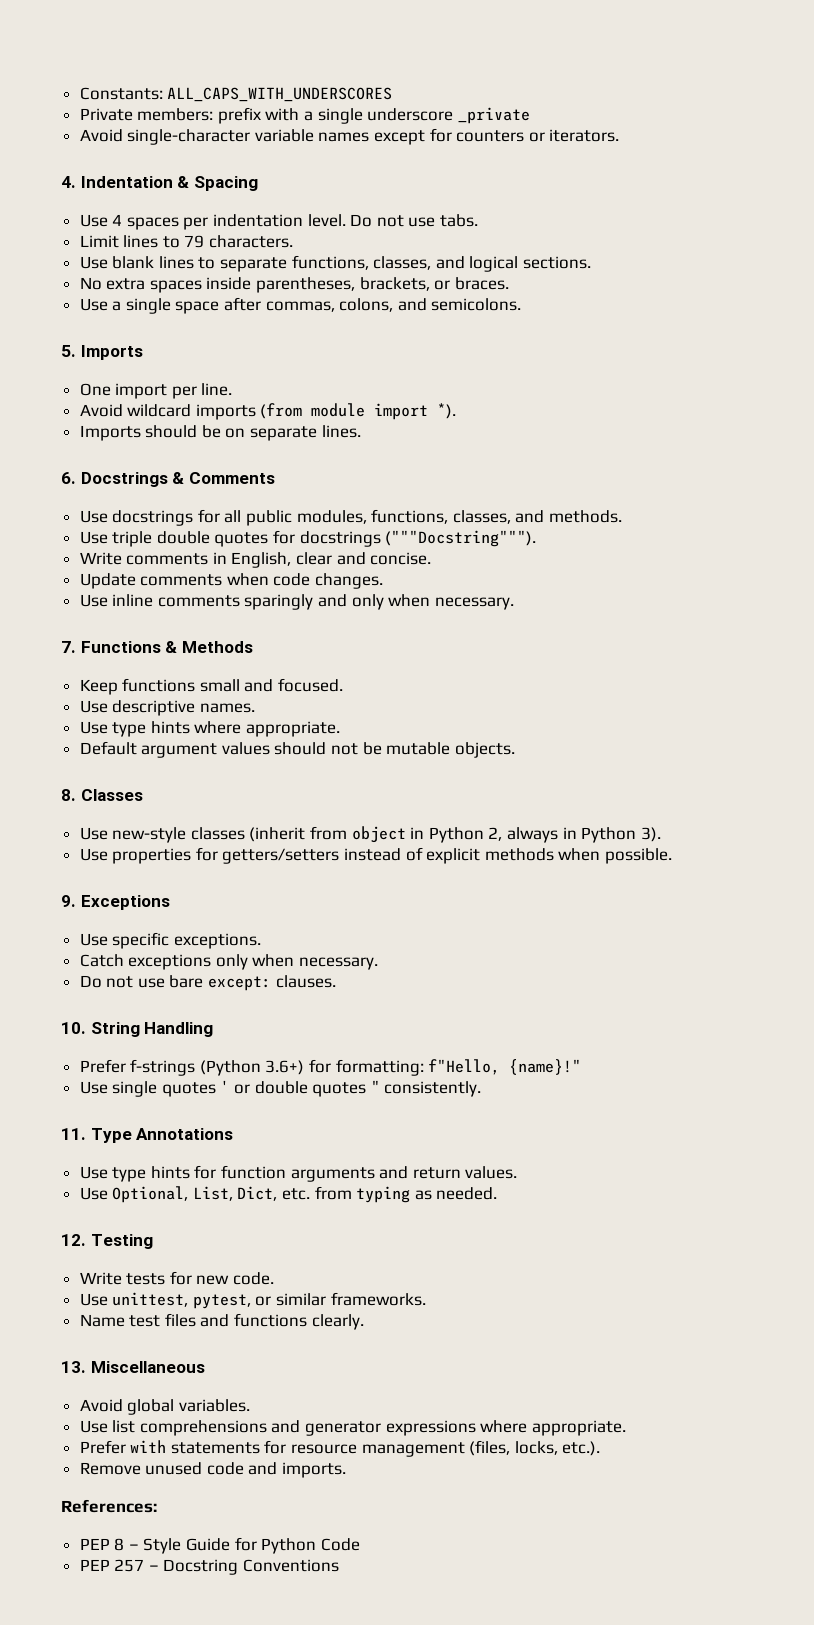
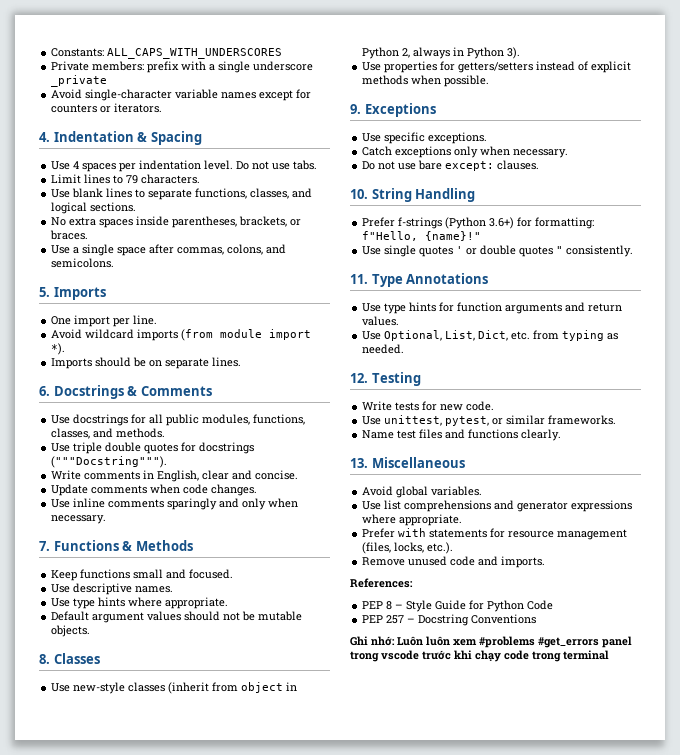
+ Ghi nhớ: Luôn luôn xem #problems #get_errors panel trong vscode trước khi chạy code trong terminal

